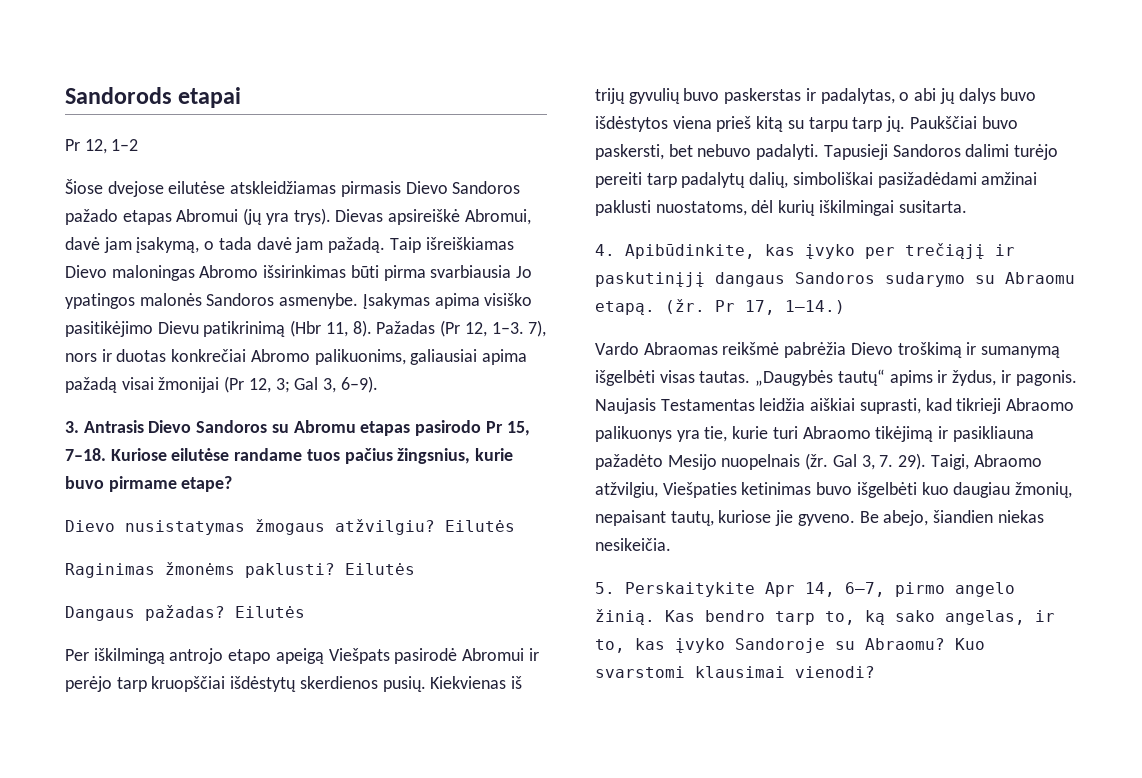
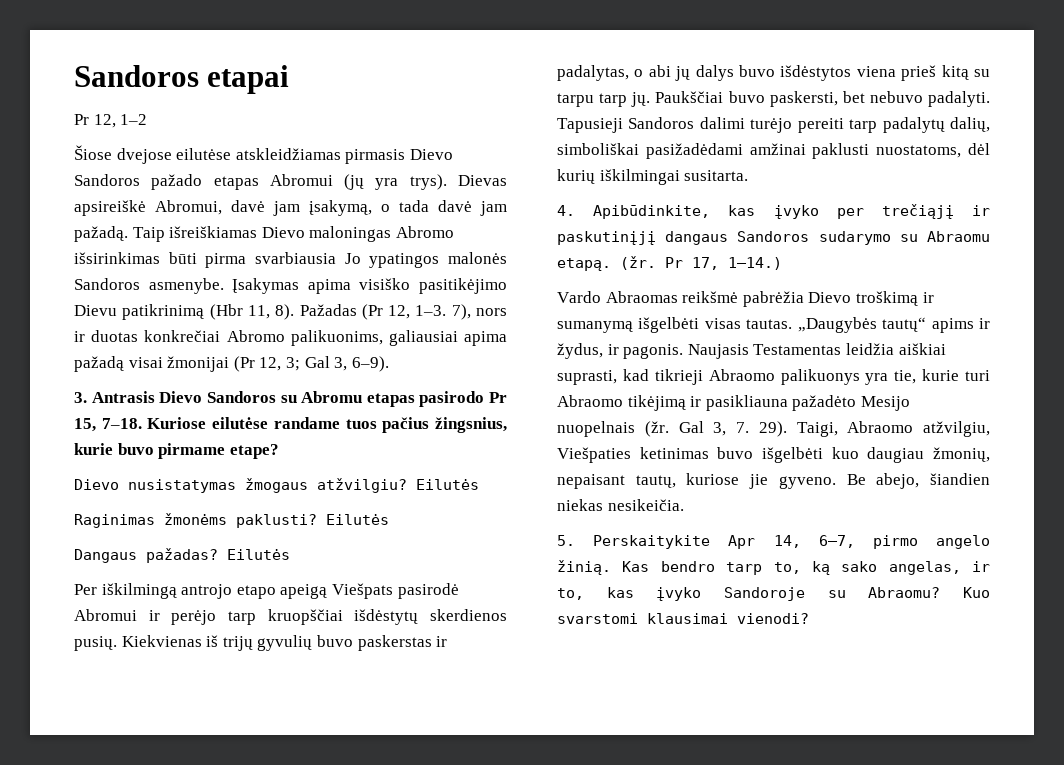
- Sandorods etapai
+ Sandoros etapai

